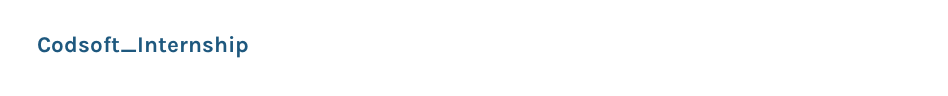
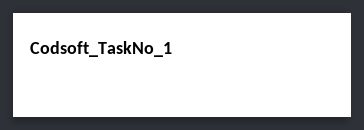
- Codsoft_Internship
+ Codsoft_TaskNo_1

